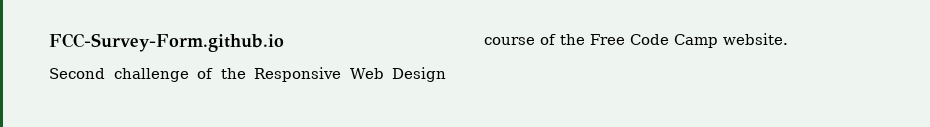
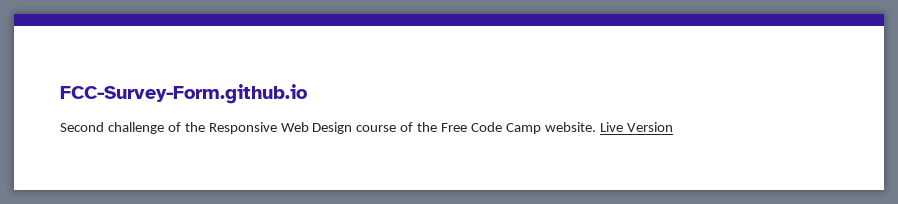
+ Live Version

